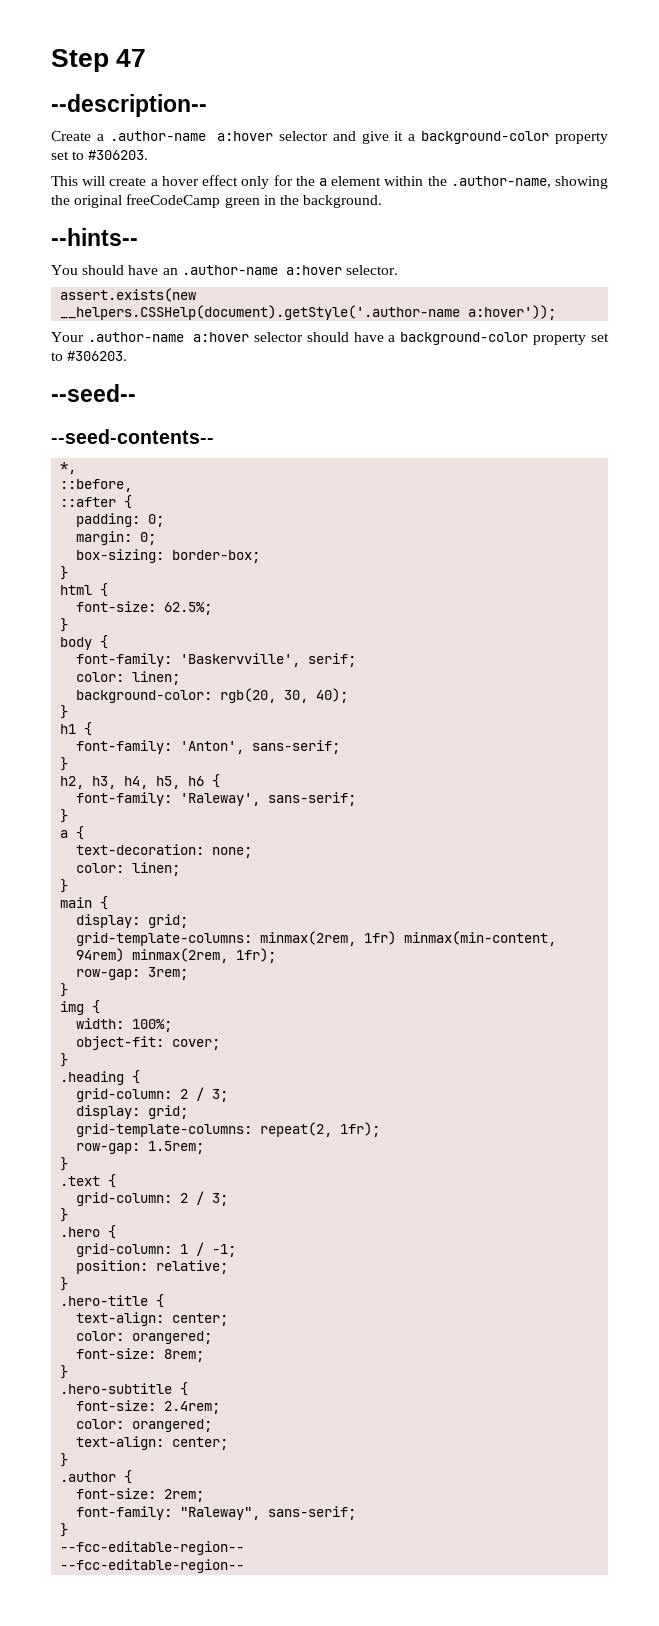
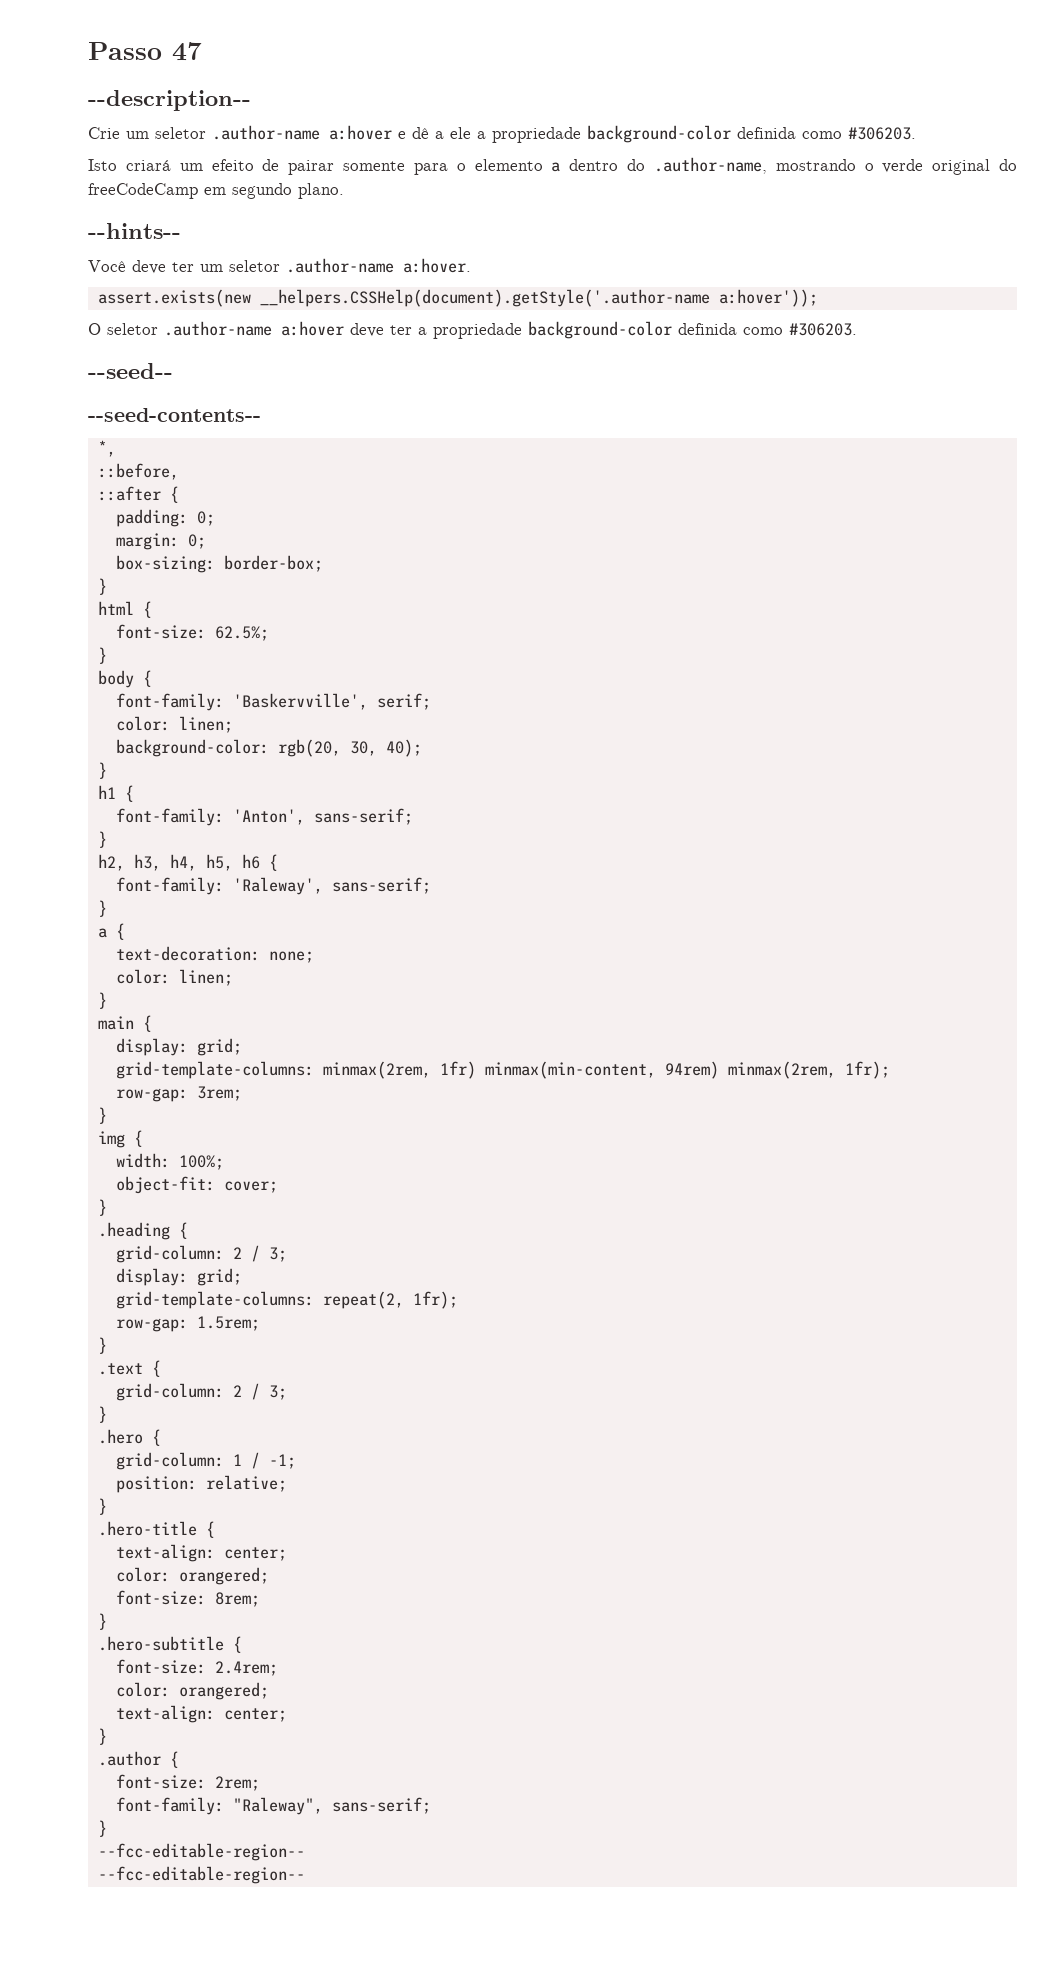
- Step 47
+ Passo 47
- Create a .author-name a:hover selector and give it a background-color property set to #306203.
- This will create a hover effect only for the a element within the .author-name, showing the original freeCodeCamp green in the background.
+ Crie um seletor .author-name a:hover e dê a ele a propriedade background-color definida como #306203.
+ Isto criará um efeito de pairar somente para o elemento a dentro do .author-name, mostrando o verde original do freeCodeCamp em segundo plano.
  --hints--
- You should have an .author-name a:hover selector.
+ Você deve ter um seletor .author-name a:hover.
  assert.exists(new __helpers.CSSHelp(document).getStyle('.author-name a:hover'));
- Your .author-name a:hover selector should have a background-color property set to #306203.
+ O seletor .author-name a:hover deve ter a propriedade background-color definida como #306203.

